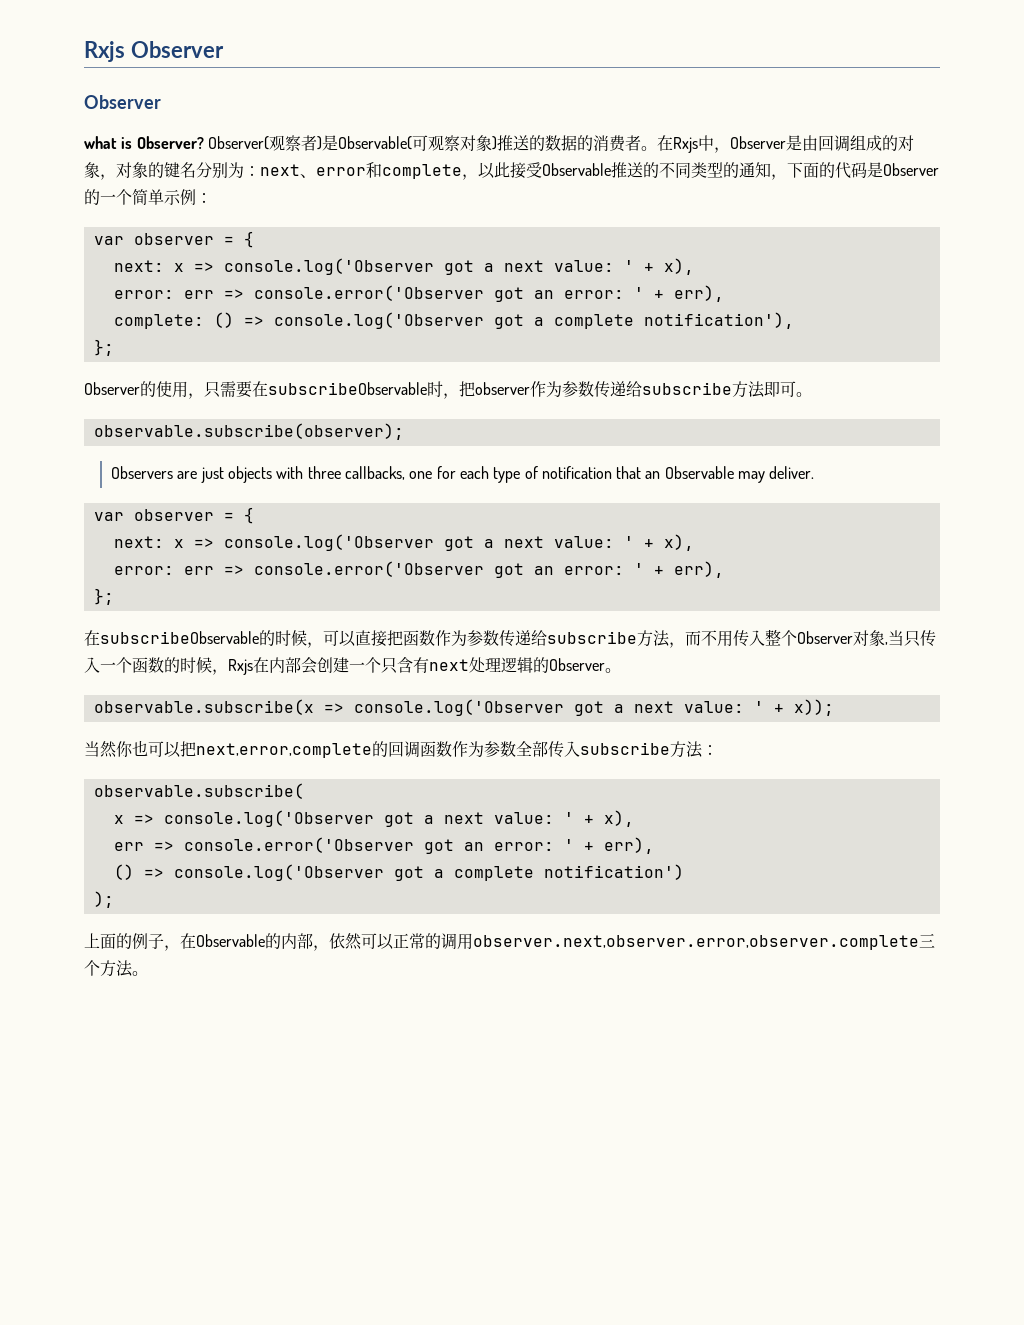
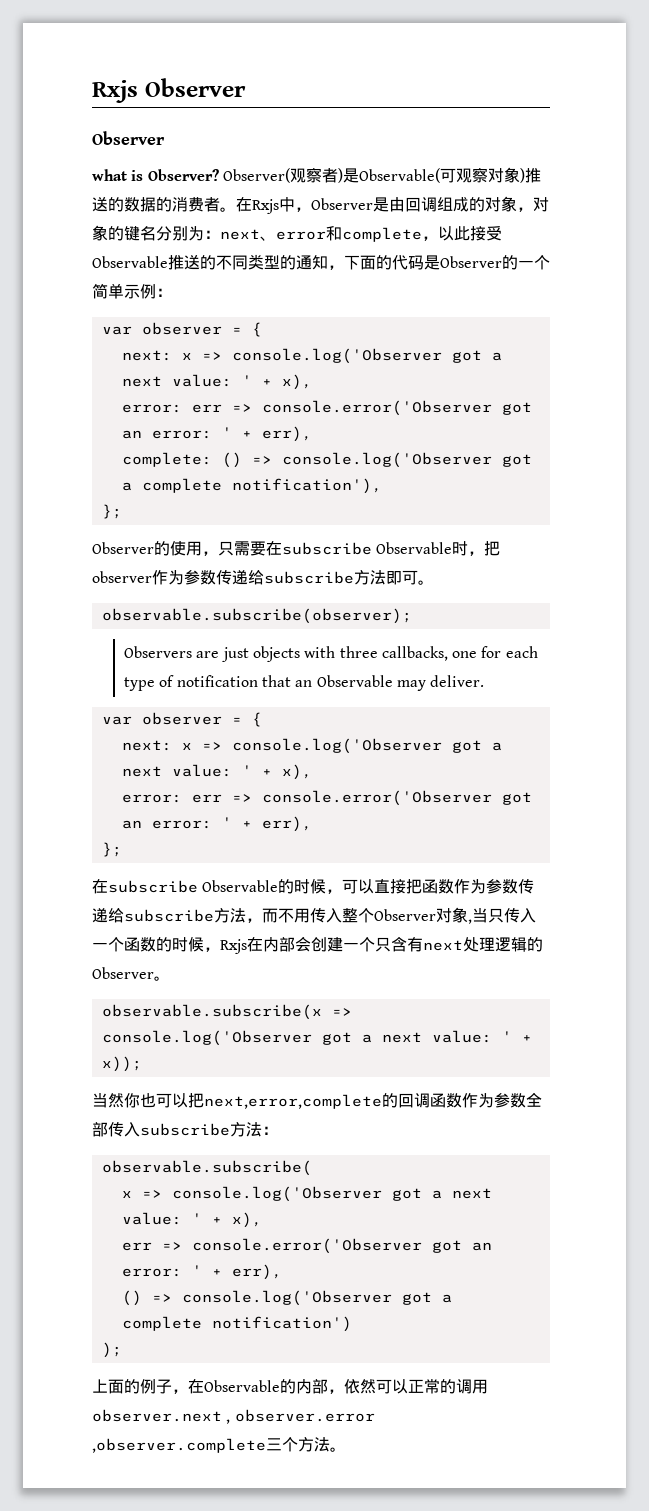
- Observer的使用，只需要在subscribeObservable时，把observer作为参数传递给subscribe方法即可。
+ Observer的使用，只需要在subscribe Observable时，把observer作为参数传递给subscribe方法即可。
- 在subscribeObservable的时候，可以直接把函数作为参数传递给subscribe方法，而不用传入整个Observer对象,当只传入一个函数的时候，Rxjs在内部会创建一个只含有next处理逻辑的Observer。
+ 在subscribe Observable的时候，可以直接把函数作为参数传递给subscribe方法，而不用传入整个Observer对象,当只传入一个函数的时候，Rxjs在内部会创建一个只含有next处理逻辑的Observer。
- 上面的例子，在Observable的内部，依然可以正常的调用observer.next,observer.error,observer.complete三个方法。
+ 上面的例子，在Observable的内部，依然可以正常的调用observer.next , observer.error ,observer.complete三个方法。

